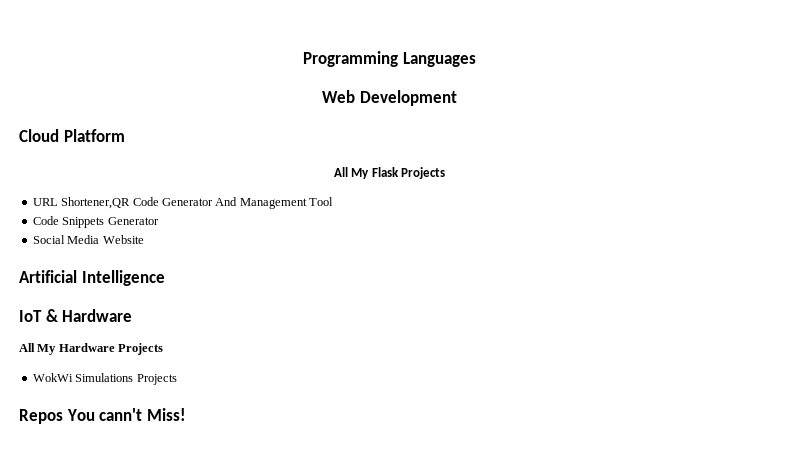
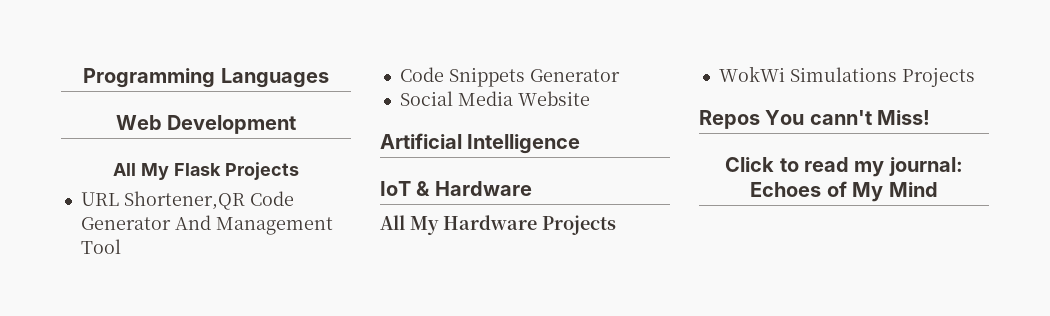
- Cloud Platform
+ Click to read my journal: Echoes of My Mind

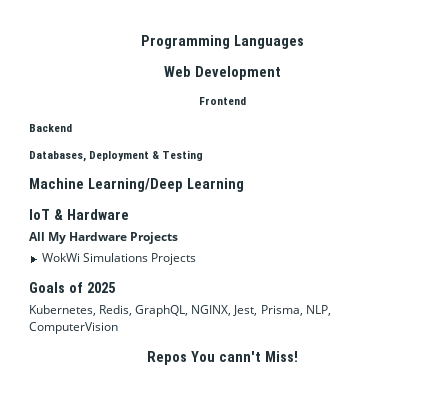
- All My Flask Projects
- URL Shortener,QR Code Generator And Management Tool
- Code Snippets Generator
- Social Media Website
- Artificial Intelligence
+ Frontend
+ Backend
+ Databases, Deployment & Testing
+ Machine Learning/Deep Learning
+ Goals of 2025
+ Kubernetes, Redis, GraphQL, NGINX, Jest, Prisma, NLP, ComputerVision
  Repos You cann't Miss!
- Click to read my journal: Echoes of My Mind

